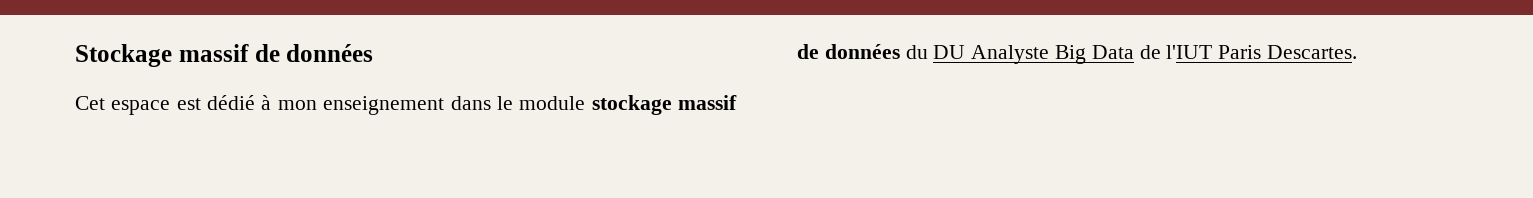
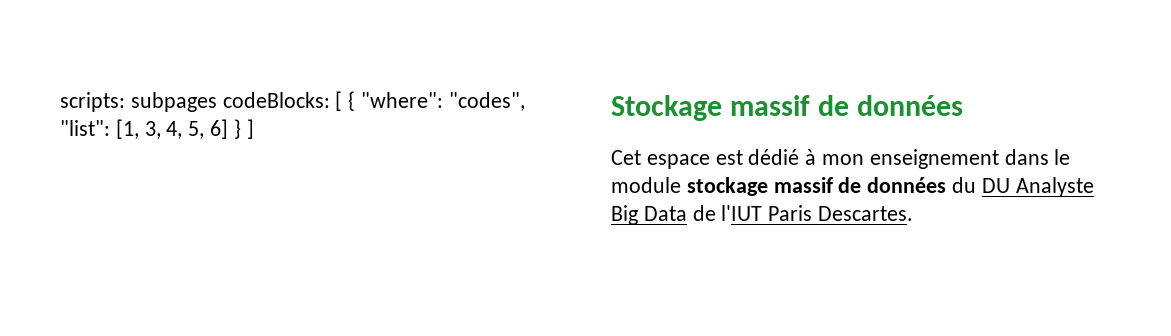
+ scripts: subpages codeBlocks: [ { "where": "codes", "list": [1, 3, 4, 5, 6] } ]

